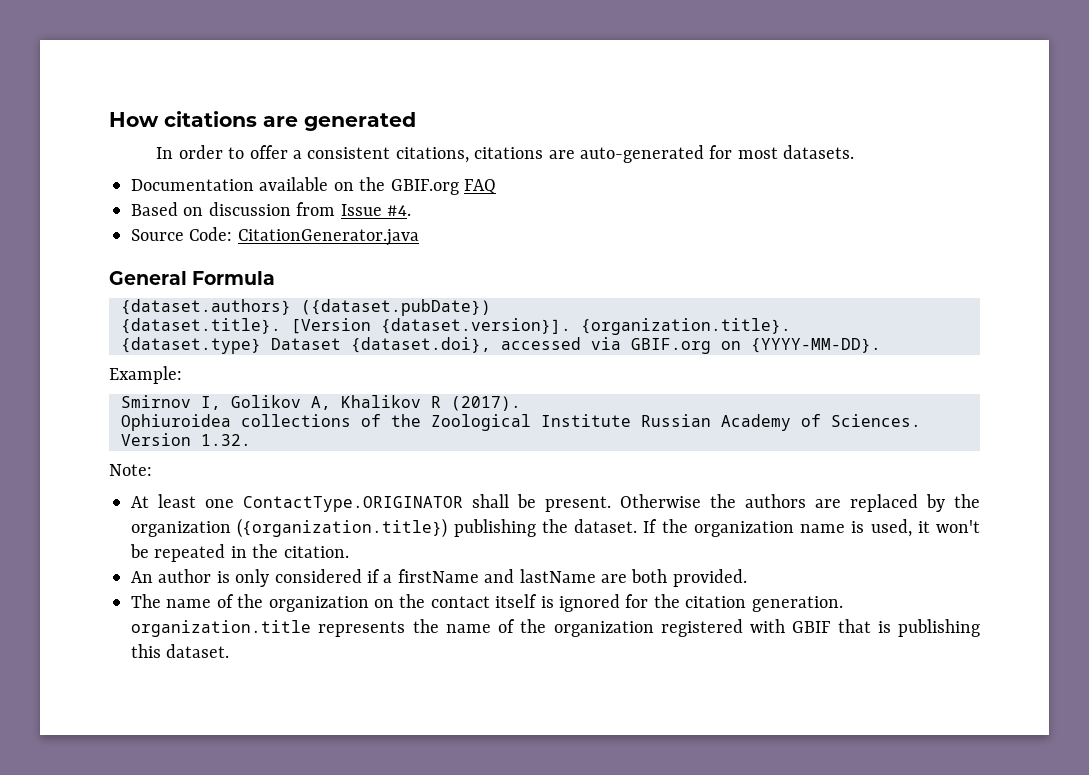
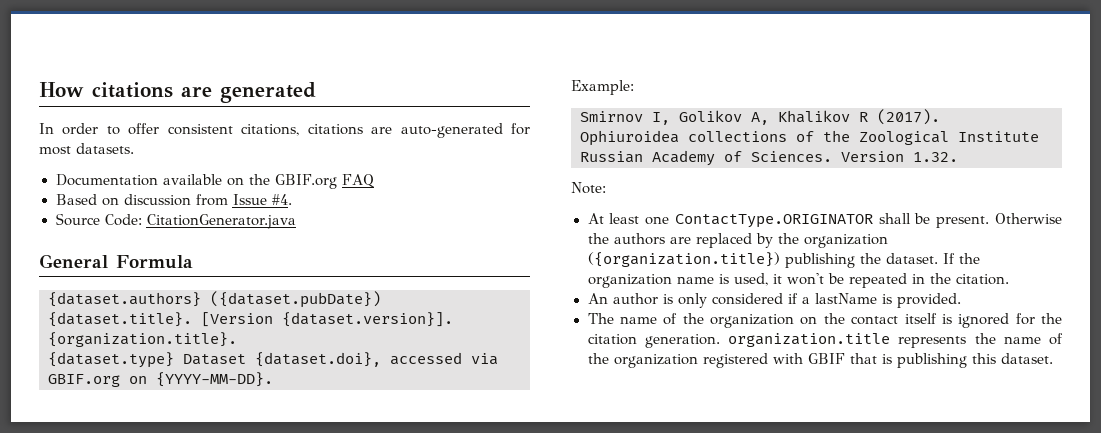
- In order to offer a consistent citations, citations are auto-generated for most datasets.
+ In order to offer consistent citations, citations are auto-generated for most datasets.
- An author is only considered if a firstName and lastName are both provided.
+ An author is only considered if a lastName is provided.

